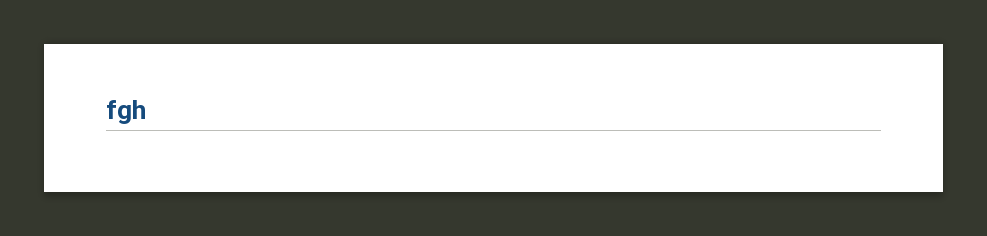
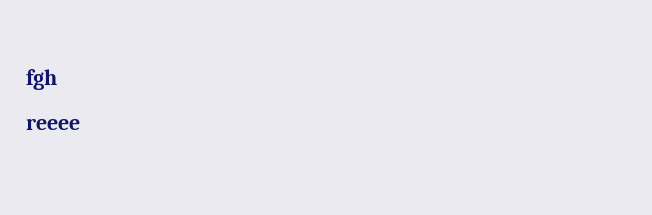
+ reeee

